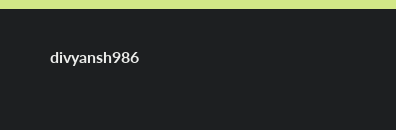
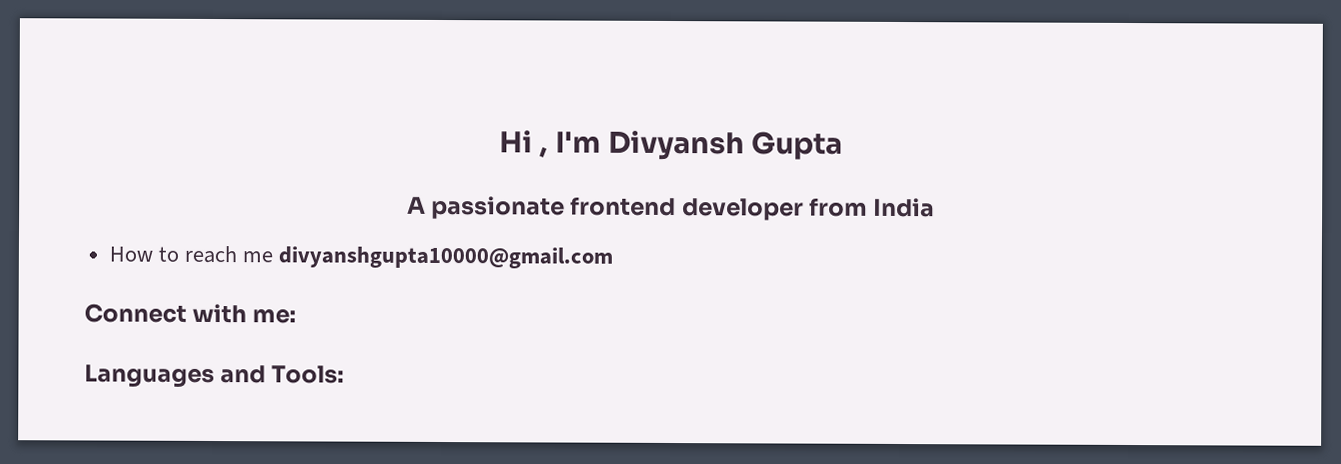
- divyansh986
+ Hi , I'm Divyansh Gupta
+ A passionate frontend developer from India
+ How to reach me divyanshgupta10000@gmail.com
+ Connect with me:
+ Languages and Tools:

